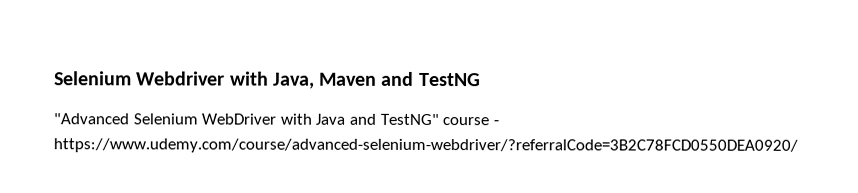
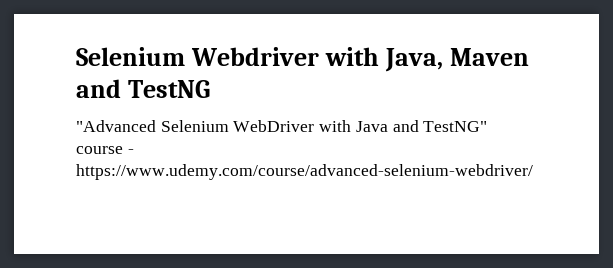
- "Advanced Selenium WebDriver with Java and TestNG" course - https://www.udemy.com/course/advanced-selenium-webdriver/?referralCode=3B2C78FCD0550DEA0920/
+ "Advanced Selenium WebDriver with Java and TestNG" course - https://www.udemy.com/course/advanced-selenium-webdriver/

